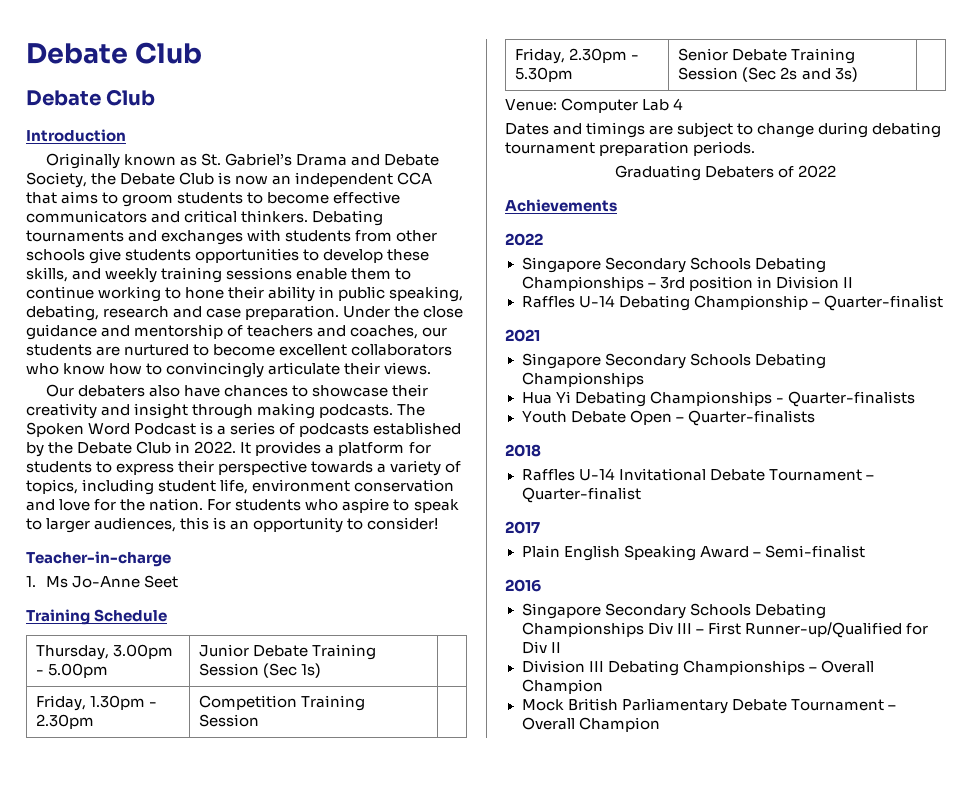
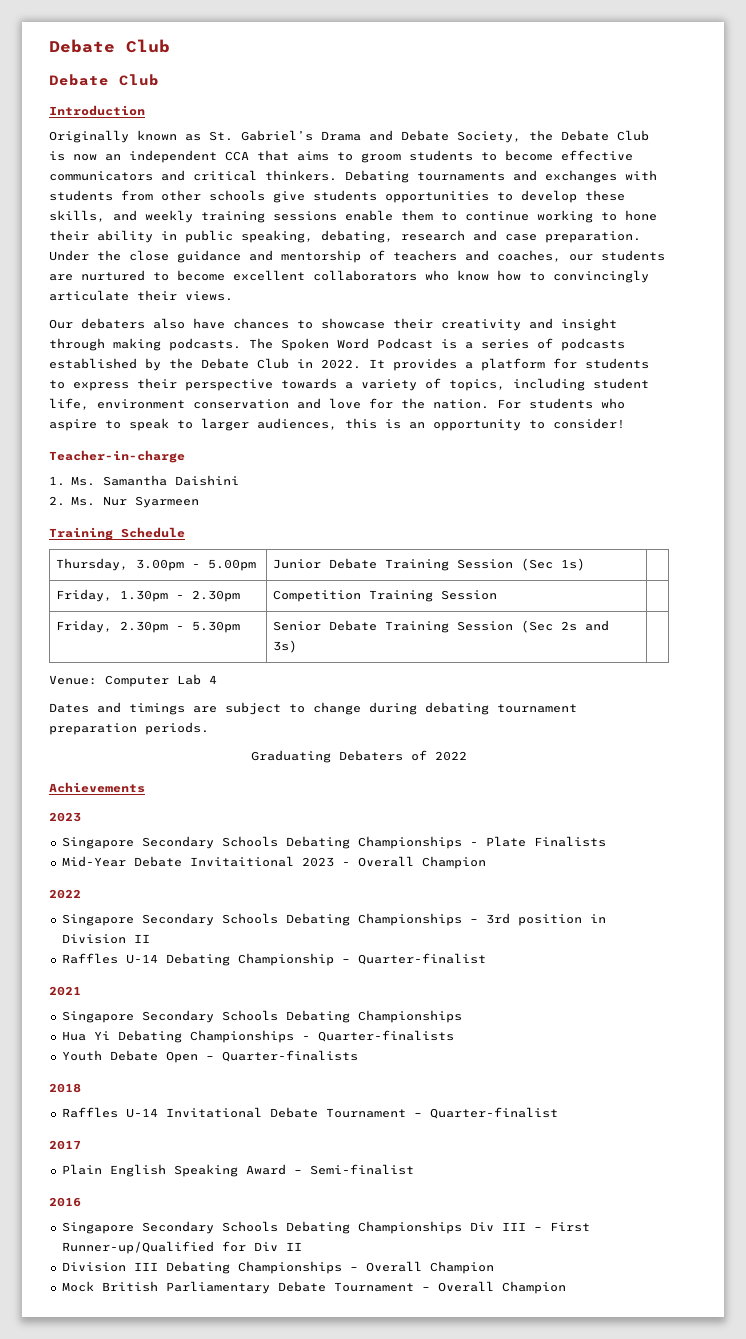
- 1. Ms Jo-Anne Seet
+ 1. Ms. Samantha Daishini
+ 2. Ms. Nur Syarmeen
  Achievements
+ 2023
+ Singapore Secondary Schools Debating Championships - Plate Finalists
+ Mid-Year Debate Invitaitional 2023 - Overall Champion

